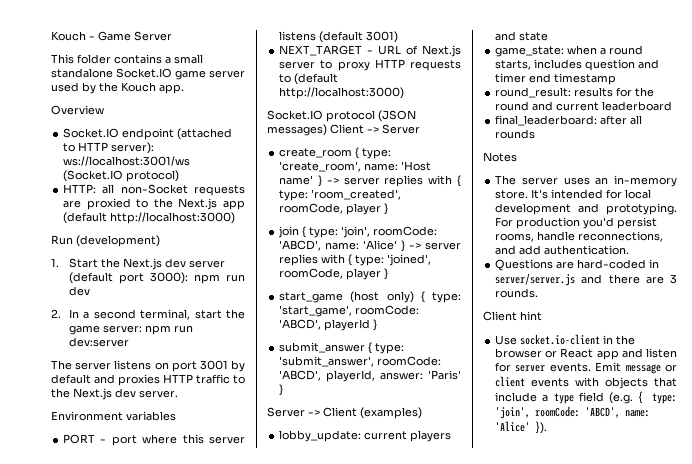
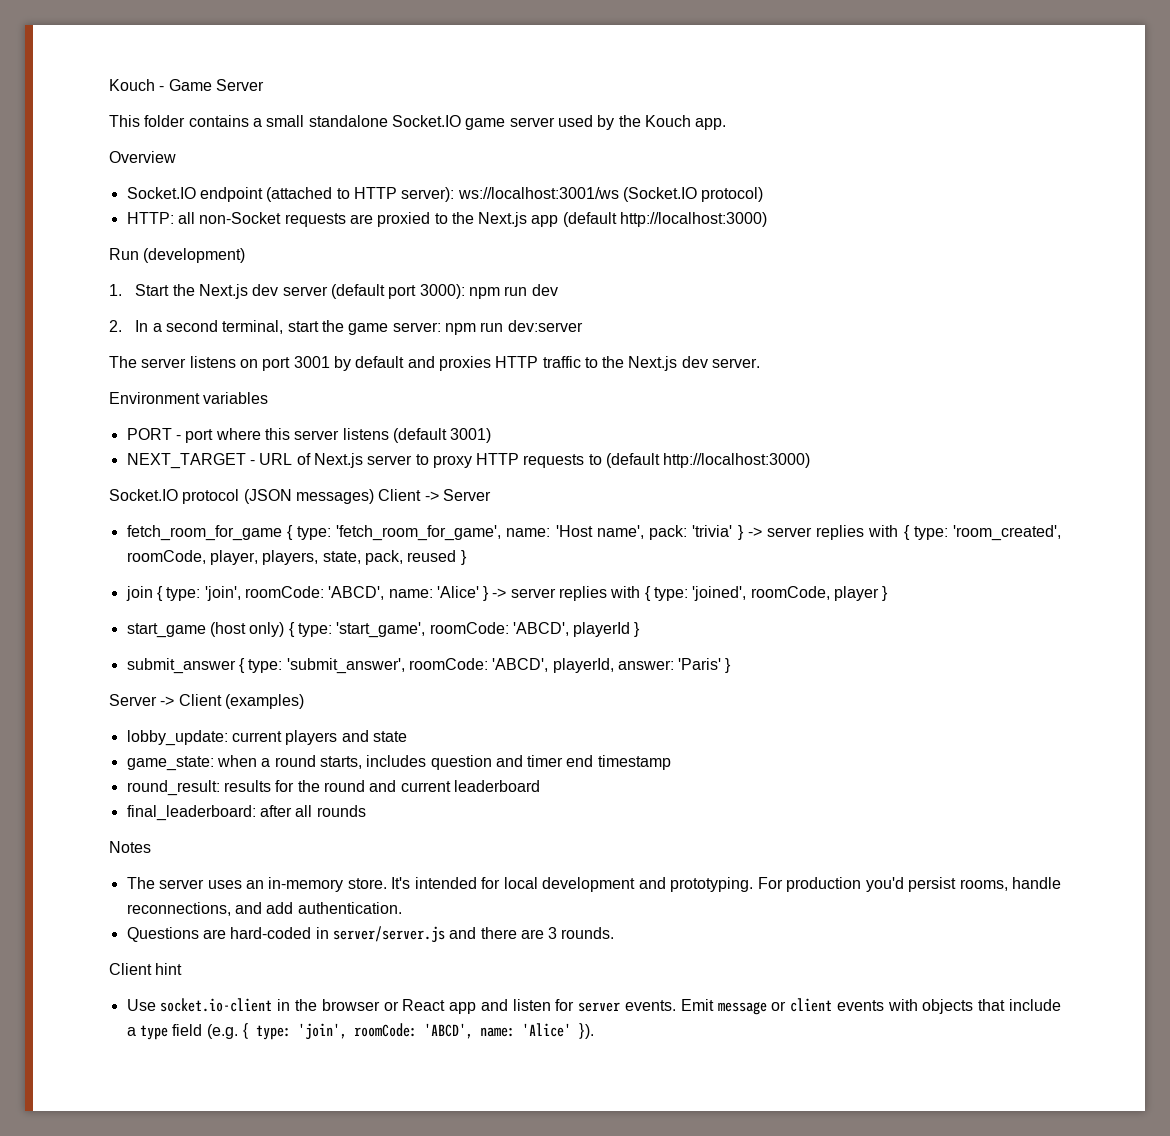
- create_room { type: 'create_room', name: 'Host name' } -> server replies with { type: 'room_created', roomCode, player }
+ fetch_room_for_game { type: 'fetch_room_for_game', name: 'Host name', pack: 'trivia' } -> server replies with { type: 'room_created', roomCode, player, players, state, pack, reused }

